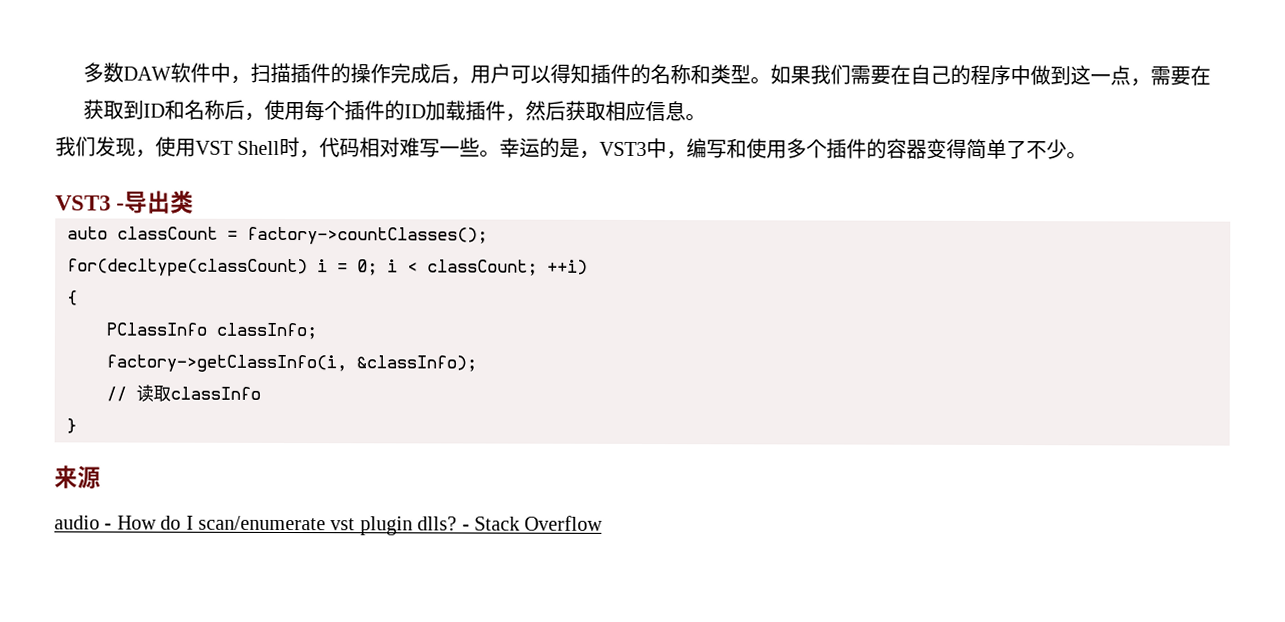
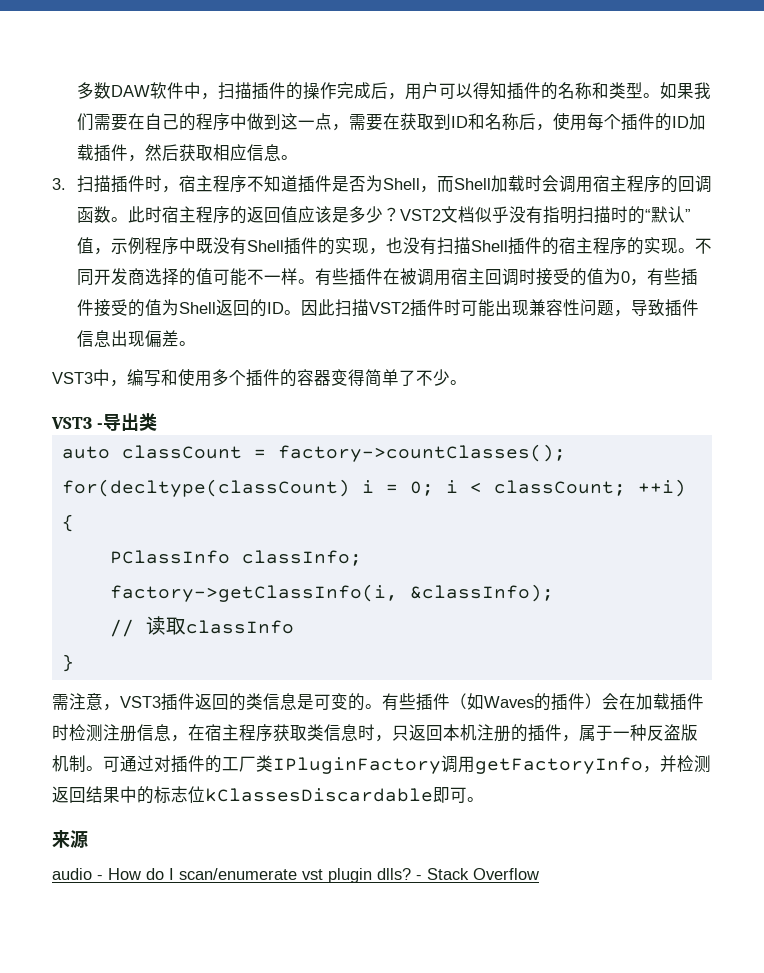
- 我们发现，使用VST Shell时，代码相对难写一些。幸运的是，VST3中，编写和使用多个插件的容器变得简单了不少。
+ 3.扫描插件时，宿主程序不知道插件是否为Shell，而Shell加载时会调用宿主程序的回调函数。此时宿主程序的返回值应该是多少？VST2文档似乎没有指明扫描时的“默认”值，示例程序中既没有Shell插件的实现，也没有扫描Shell插件的宿主程序的实现。不同开发商选择的值可能不一样。有些插件在被调用宿主回调时接受的值为0，有些插件接受的值为Shell返回的ID。因此扫描VST2插件时可能出现兼容性问题，导致插件信息出现偏差。
+ VST3中，编写和使用多个插件的容器变得简单了不少。
+ 需注意，VST3插件返回的类信息是可变的。有些插件（如Waves的插件）会在加载插件时检测注册信息，在宿主程序获取类信息时，只返回本机注册的插件，属于一种反盗版机制。可通过对插件的工厂类IPluginFactory调用getFactoryInfo，并检测返回结果中的标志位kClassesDiscardable即可。

